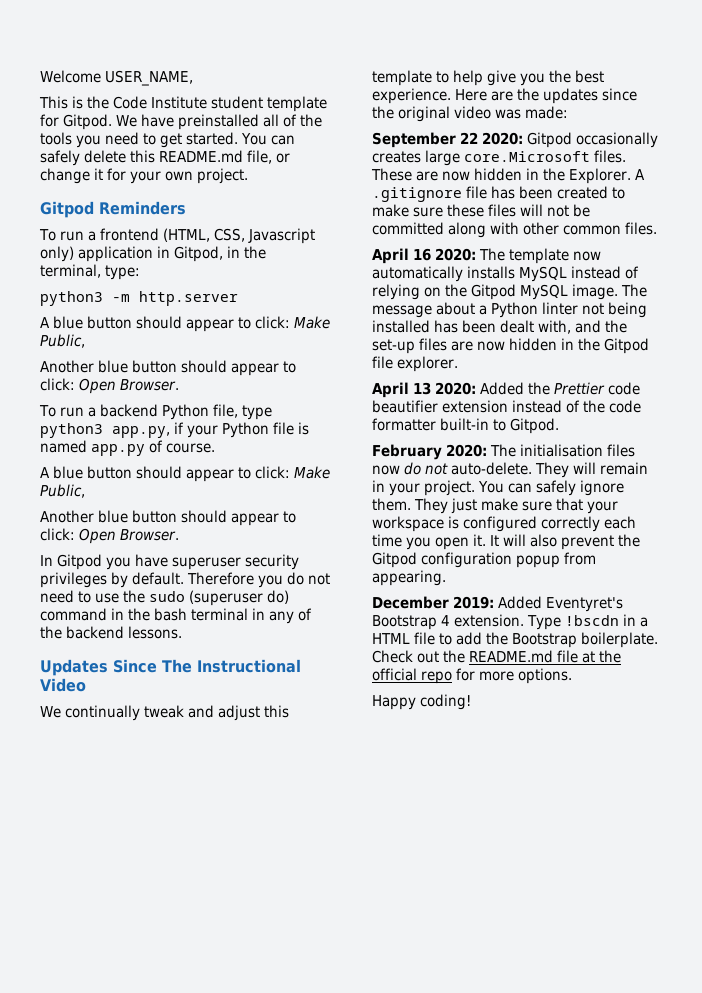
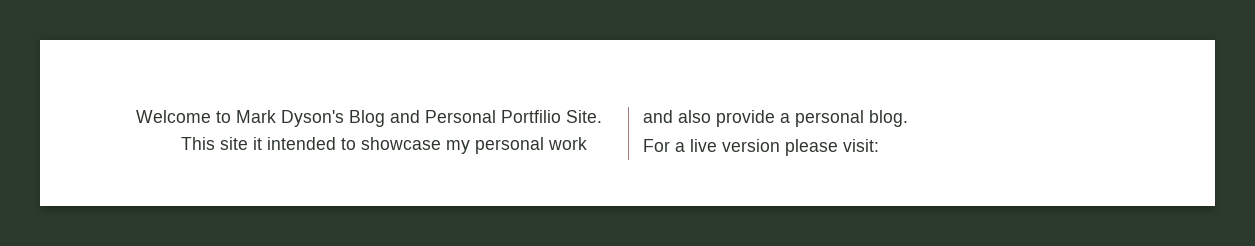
- Welcome USER_NAME,
- This is the Code Institute student template for Gitpod. We have preinstalled all of the tools you need to get started. You can safely delete this README.md file, or change it for your own project.
- Gitpod Reminders
- To run a frontend (HTML, CSS, Javascript only) application in Gitpod, in the terminal, type:
- python3 -m http.server
- A blue button should appear to click: Make Public,
- Another blue button should appear to click: Open Browser.
- To run a backend Python file, type python3 app.py, if your Python file is named app.py of course.
- A blue button should appear to click: Make Public,
- Another blue button should appear to click: Open Browser.
- In Gitpod you have superuser security privileges by default. Therefore you do not need to use the sudo (superuser do) command in the bash terminal in any of the backend lessons.
- Updates Since The Instructional Video
- We continually tweak and adjust this template to help give you the best experience. Here are the updates since the original video was made:
- September 22 2020: Gitpod occasionally creates large core.Microsoft files. These are now hidden in the Explorer. A .gitignore file has been created to make sure these files will not be committed along with other common files.
- April 16 2020: The template now automatically installs MySQL instead of relying on the Gitpod MySQL image. The message about a Python linter not being installed has been dealt with, and the set-up files are now hidden in the Gitpod file explorer.
- April 13 2020: Added the Prettier code beautifier extension instead of the code formatter built-in to Gitpod.
- February 2020: The initialisation files now do not auto-delete. They will remain in your project. You can safely ignore them. They just make sure that your workspace is configured correctly each time you open it. It will also prevent the Gitpod configuration popup from appearing.
- December 2019: Added Eventyret's Bootstrap 4 extension. Type !bscdn in a HTML file to add the Bootstrap boilerplate. Check out the README.md file at the official repo for more options.
- Happy coding!
+ Welcome to Mark Dyson's Blog and Personal Portfilio Site.
+ This site it intended to showcase my personal work and also provide a personal blog.
+ For a live version please visit:

